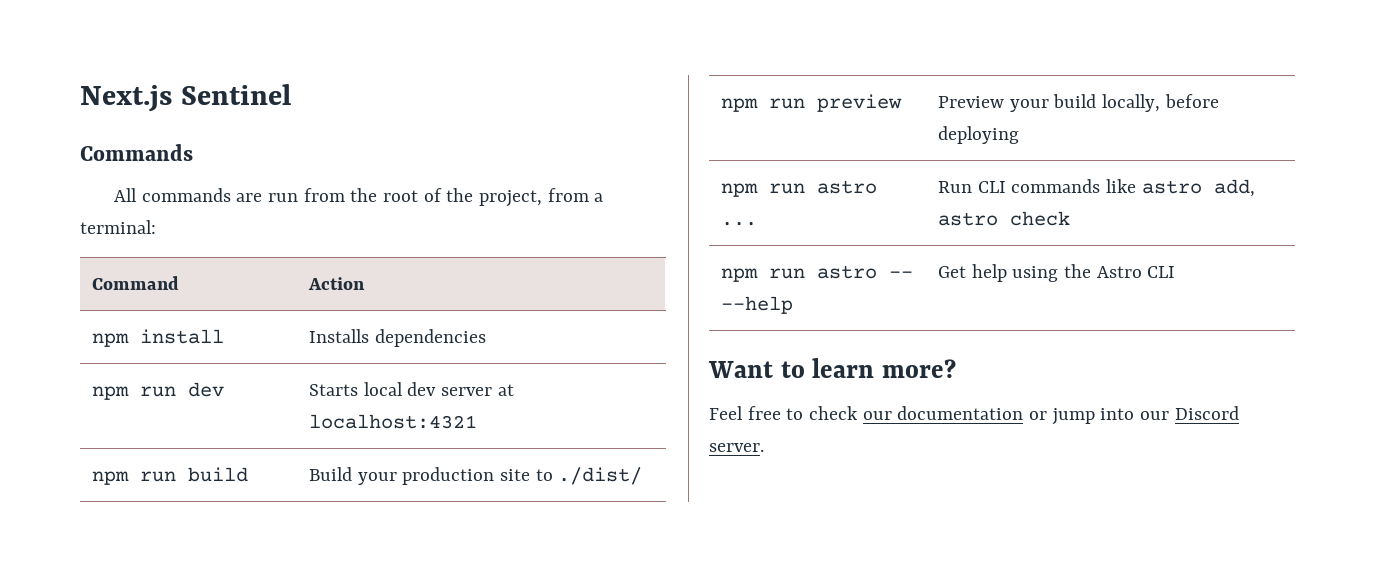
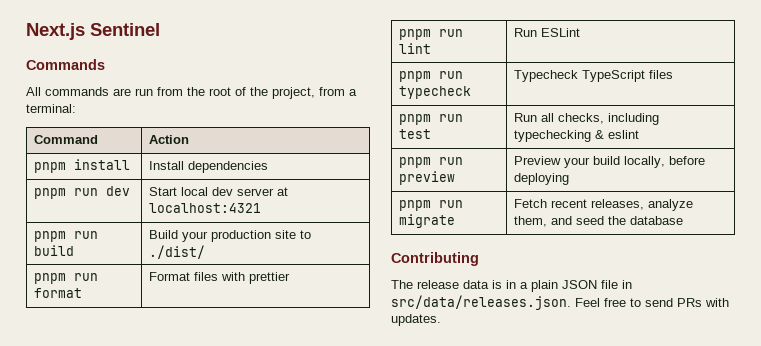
- npm install | Installs dependencies
+ pnpm install | Install dependencies
- npm run dev | Starts local dev server at localhost:4321
+ pnpm run dev | Start local dev server at localhost:4321
- npm run build | Build your production site to ./dist/
+ pnpm run build | Build your production site to ./dist/
- npm run preview | Preview your build locally, before deploying
+ pnpm run format | Format files with prettier
+ pnpm run lint | Run ESLint
+ pnpm run typecheck | Typecheck TypeScript files
+ pnpm run test | Run all checks, including typechecking & eslint
+ pnpm run preview | Preview your build locally, before deploying
- npm run astro ... | Run CLI commands like astro add, astro check
- npm run astro -- --help | Get help using the Astro CLI
- Want to learn more?
- Feel free to check our documentation or jump into our Discord server.
+ pnpm run migrate | Fetch recent releases, analyze them, and seed the database
+ Contributing
+ The release data is in a plain JSON file in src/data/releases.json. Feel free to send PRs with updates.

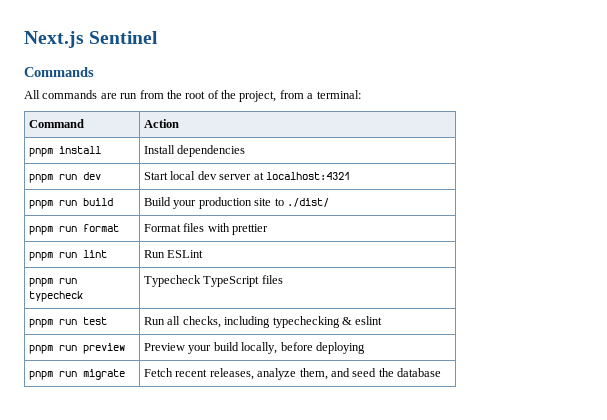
- Contributing
- The release data is in a plain JSON file in src/data/releases.json. Feel free to send PRs with updates.

